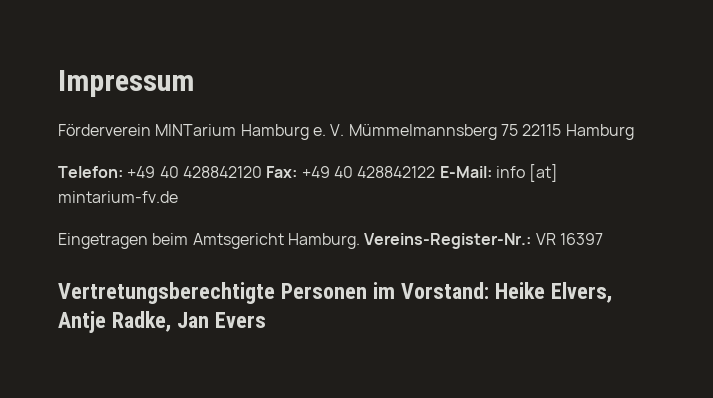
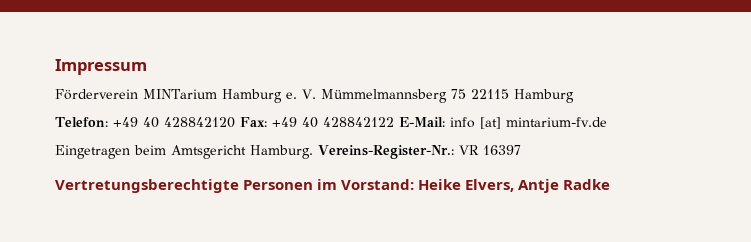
- Vertretungsberechtigte Personen im Vorstand: Heike Elvers, Antje Radke, Jan Evers
+ Vertretungsberechtigte Personen im Vorstand: Heike Elvers, Antje Radke

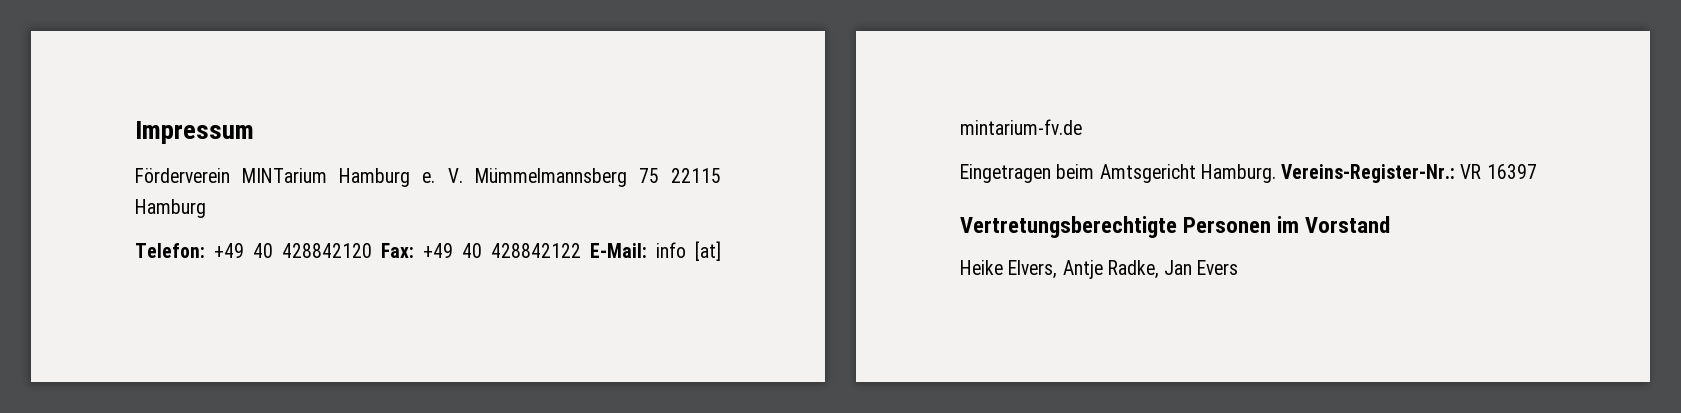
- Vertretungsberechtigte Personen im Vorstand: Heike Elvers, Antje Radke
+ Vertretungsberechtigte Personen im Vorstand
+ Heike Elvers, Antje Radke, Jan Evers

